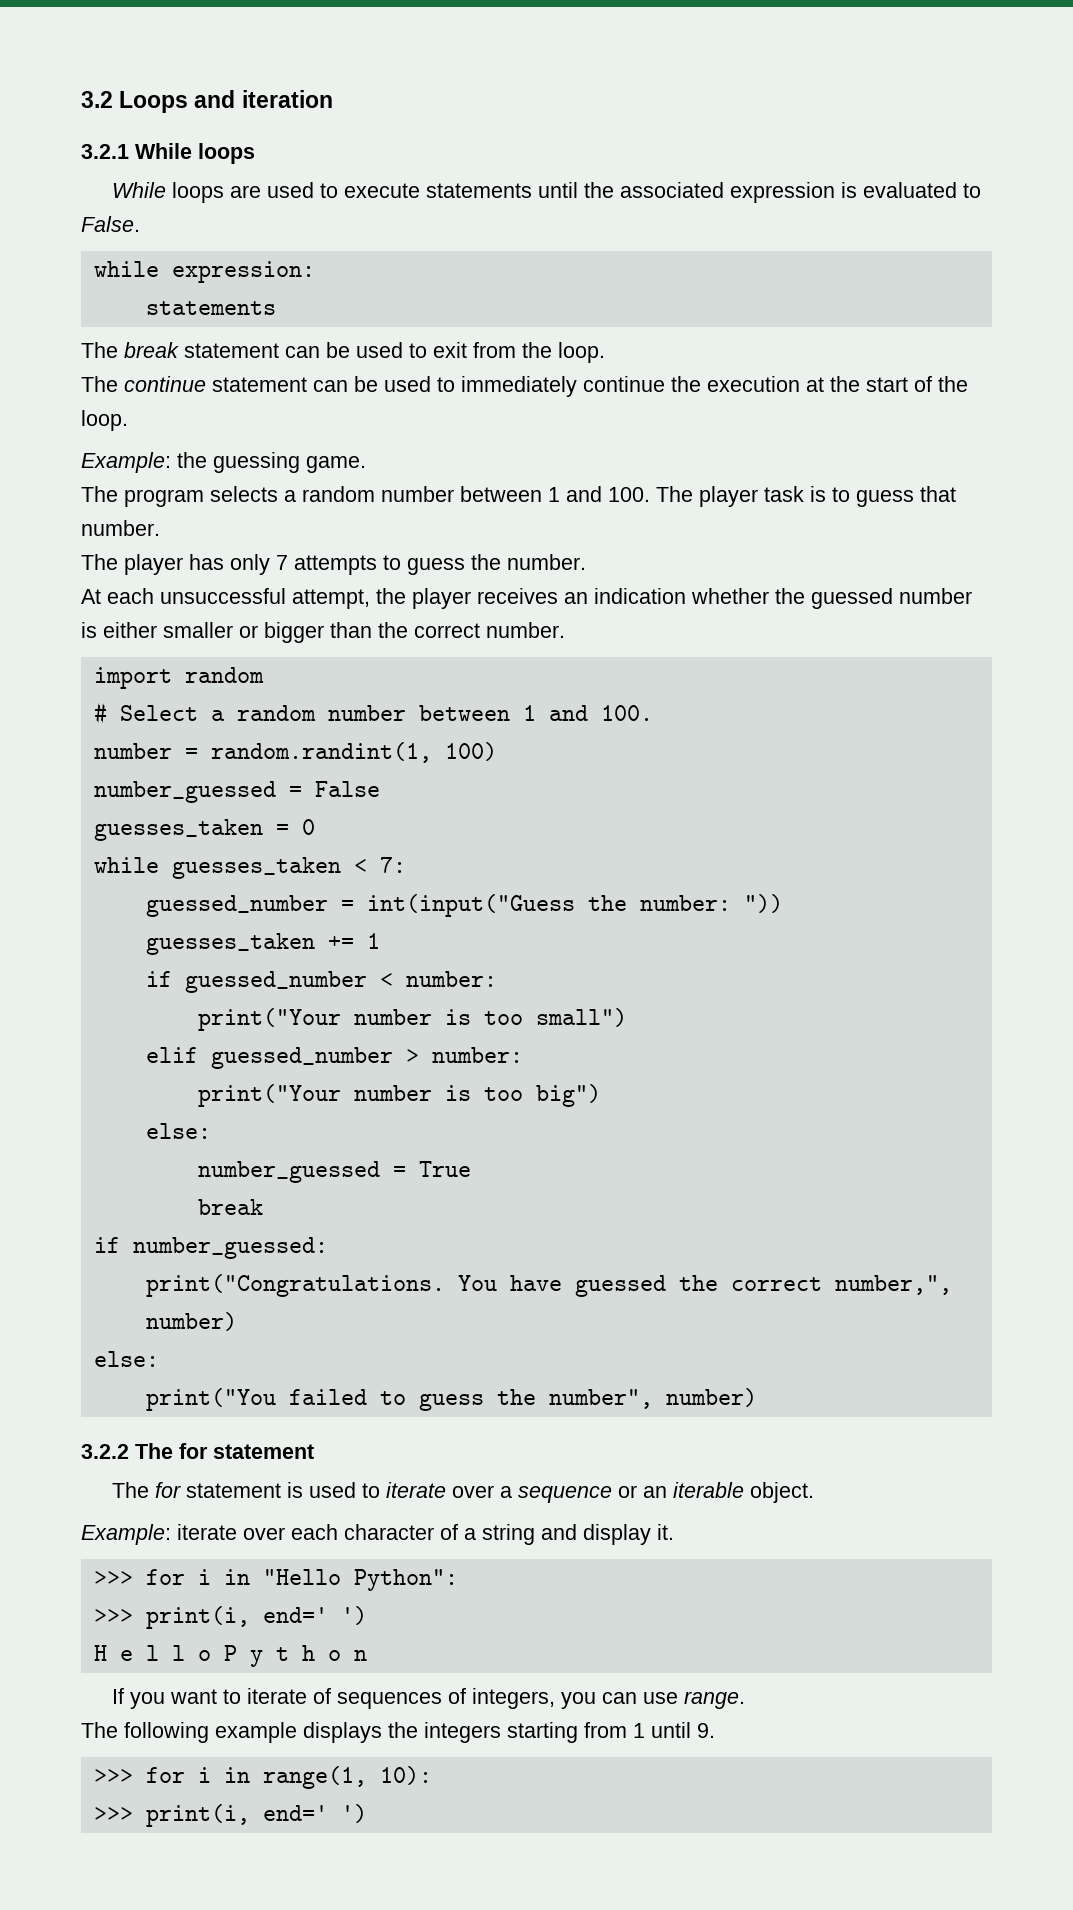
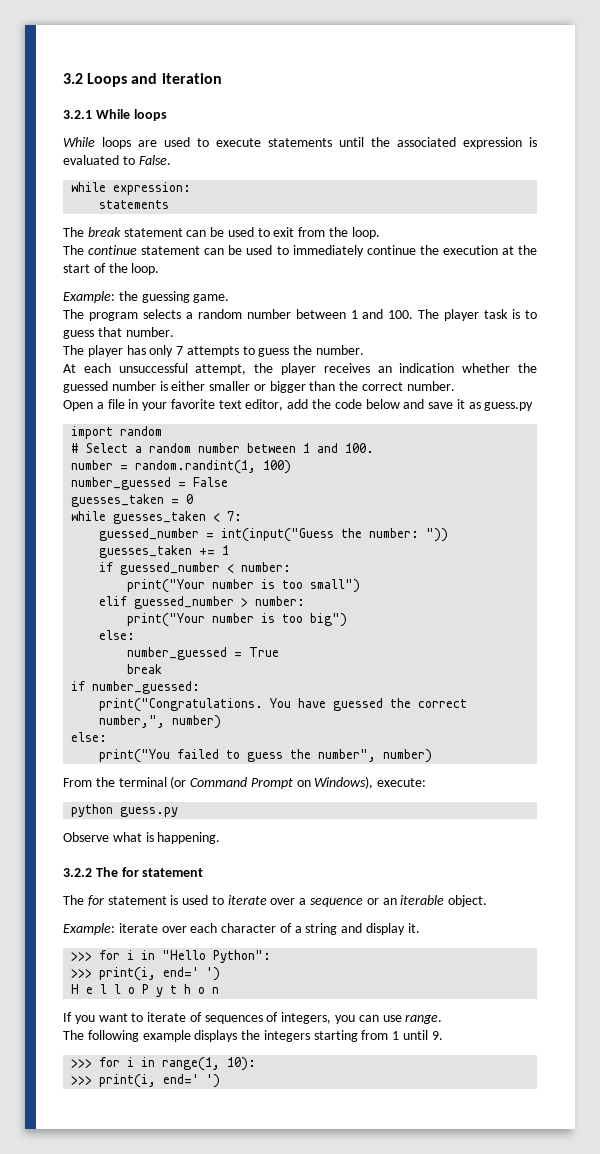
+ Open a file in your favorite text editor, add the code below and save it as guess.py
+ From the terminal (or Command Prompt on Windows), execute:
+ python guess.py
+ Observe what is happening.

